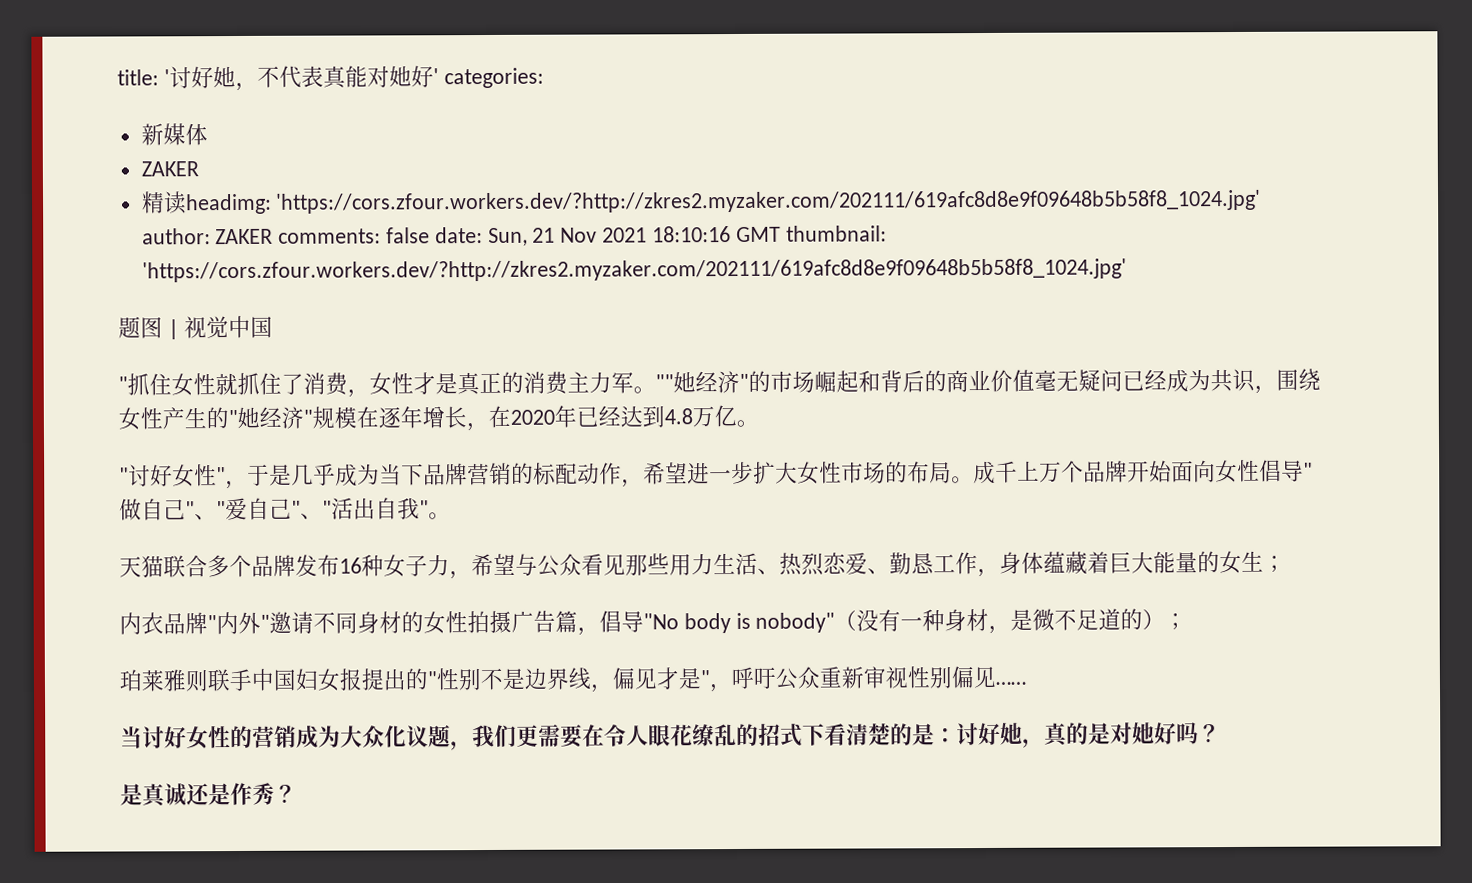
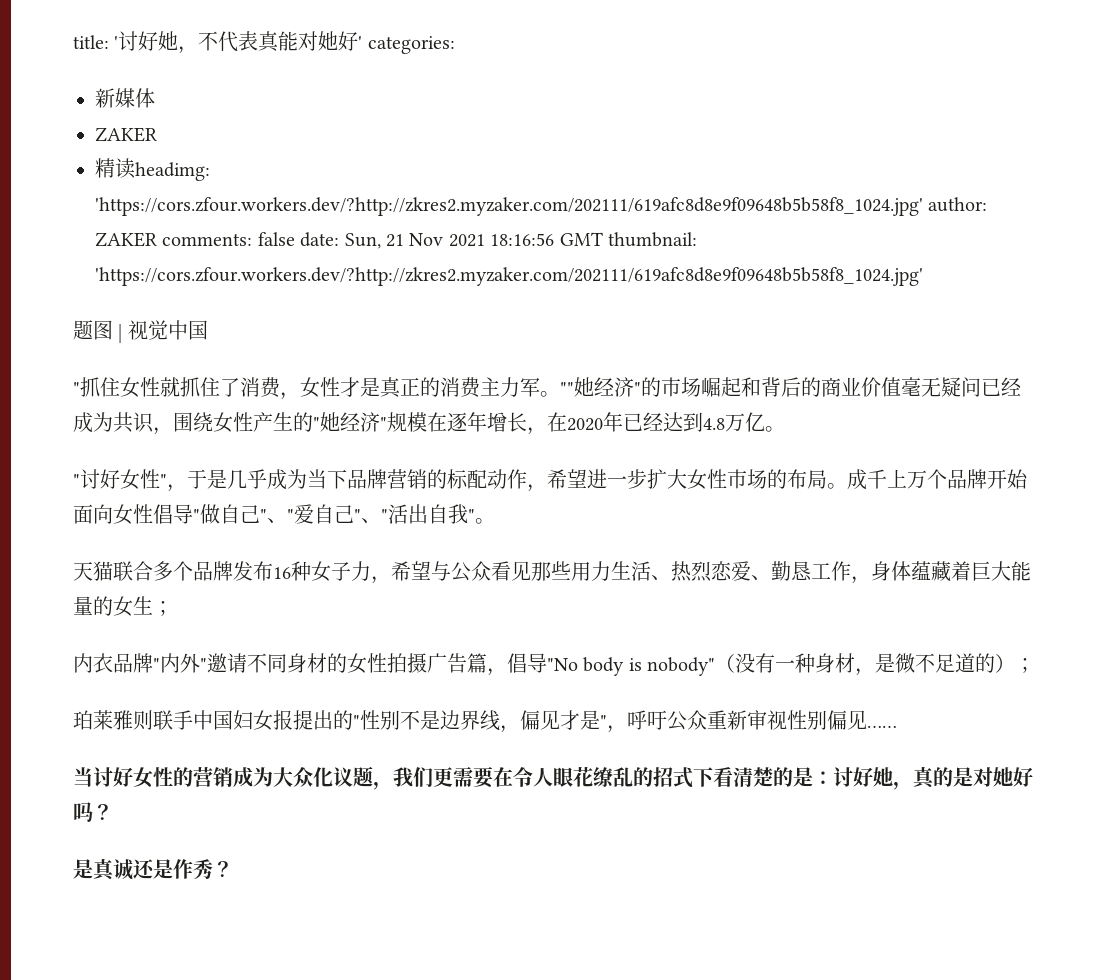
- 精读headimg: 'https://cors.zfour.workers.dev/?http://zkres2.myzaker.com/202111/619afc8d8e9f09648b5b58f8_1024.jpg' author: ZAKER comments: false date: Sun, 21 Nov 2021 18:10:16 GMT thumbnail: 'https://cors.zfour.workers.dev/?http://zkres2.myzaker.com/202111/619afc8d8e9f09648b5b58f8_1024.jpg'
+ 精读headimg: 'https://cors.zfour.workers.dev/?http://zkres2.myzaker.com/202111/619afc8d8e9f09648b5b58f8_1024.jpg' author: ZAKER comments: false date: Sun, 21 Nov 2021 18:16:56 GMT thumbnail: 'https://cors.zfour.workers.dev/?http://zkres2.myzaker.com/202111/619afc8d8e9f09648b5b58f8_1024.jpg'

